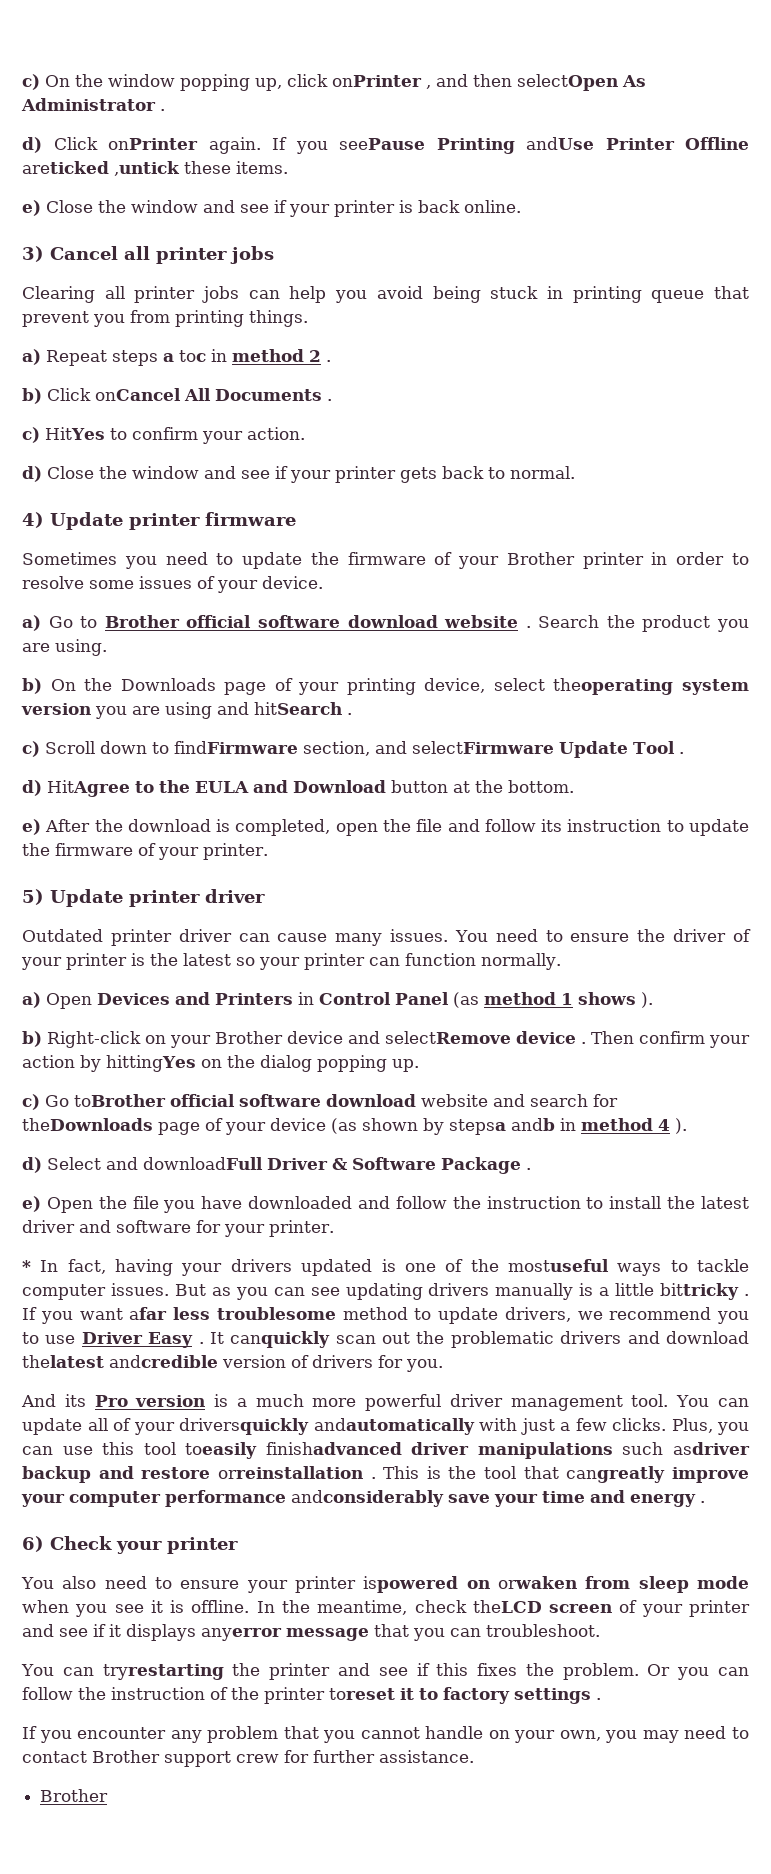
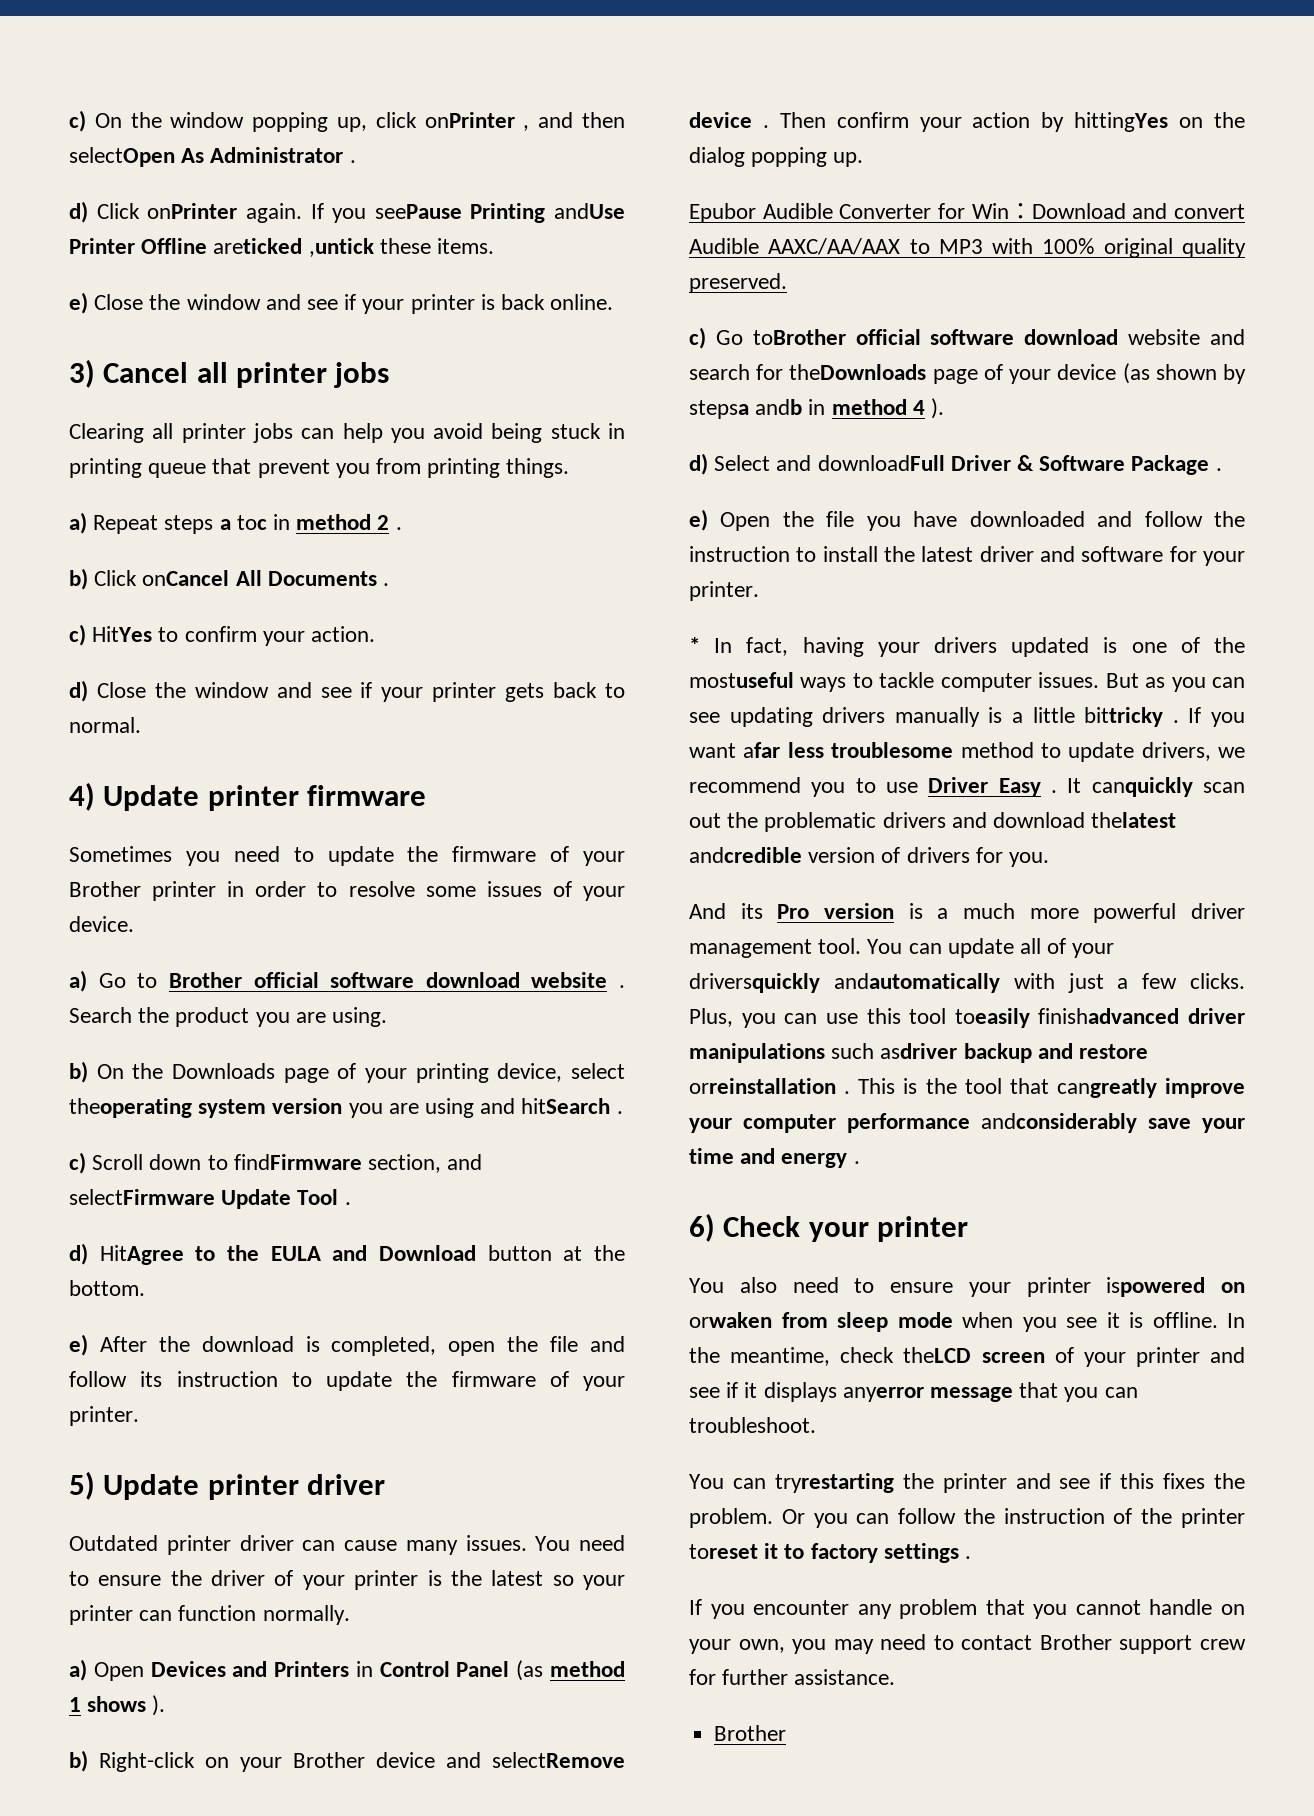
+ Epubor Audible Converter for Win：Download and convert Audible AAXC/AA/AAX to MP3 with 100% original quality preserved.

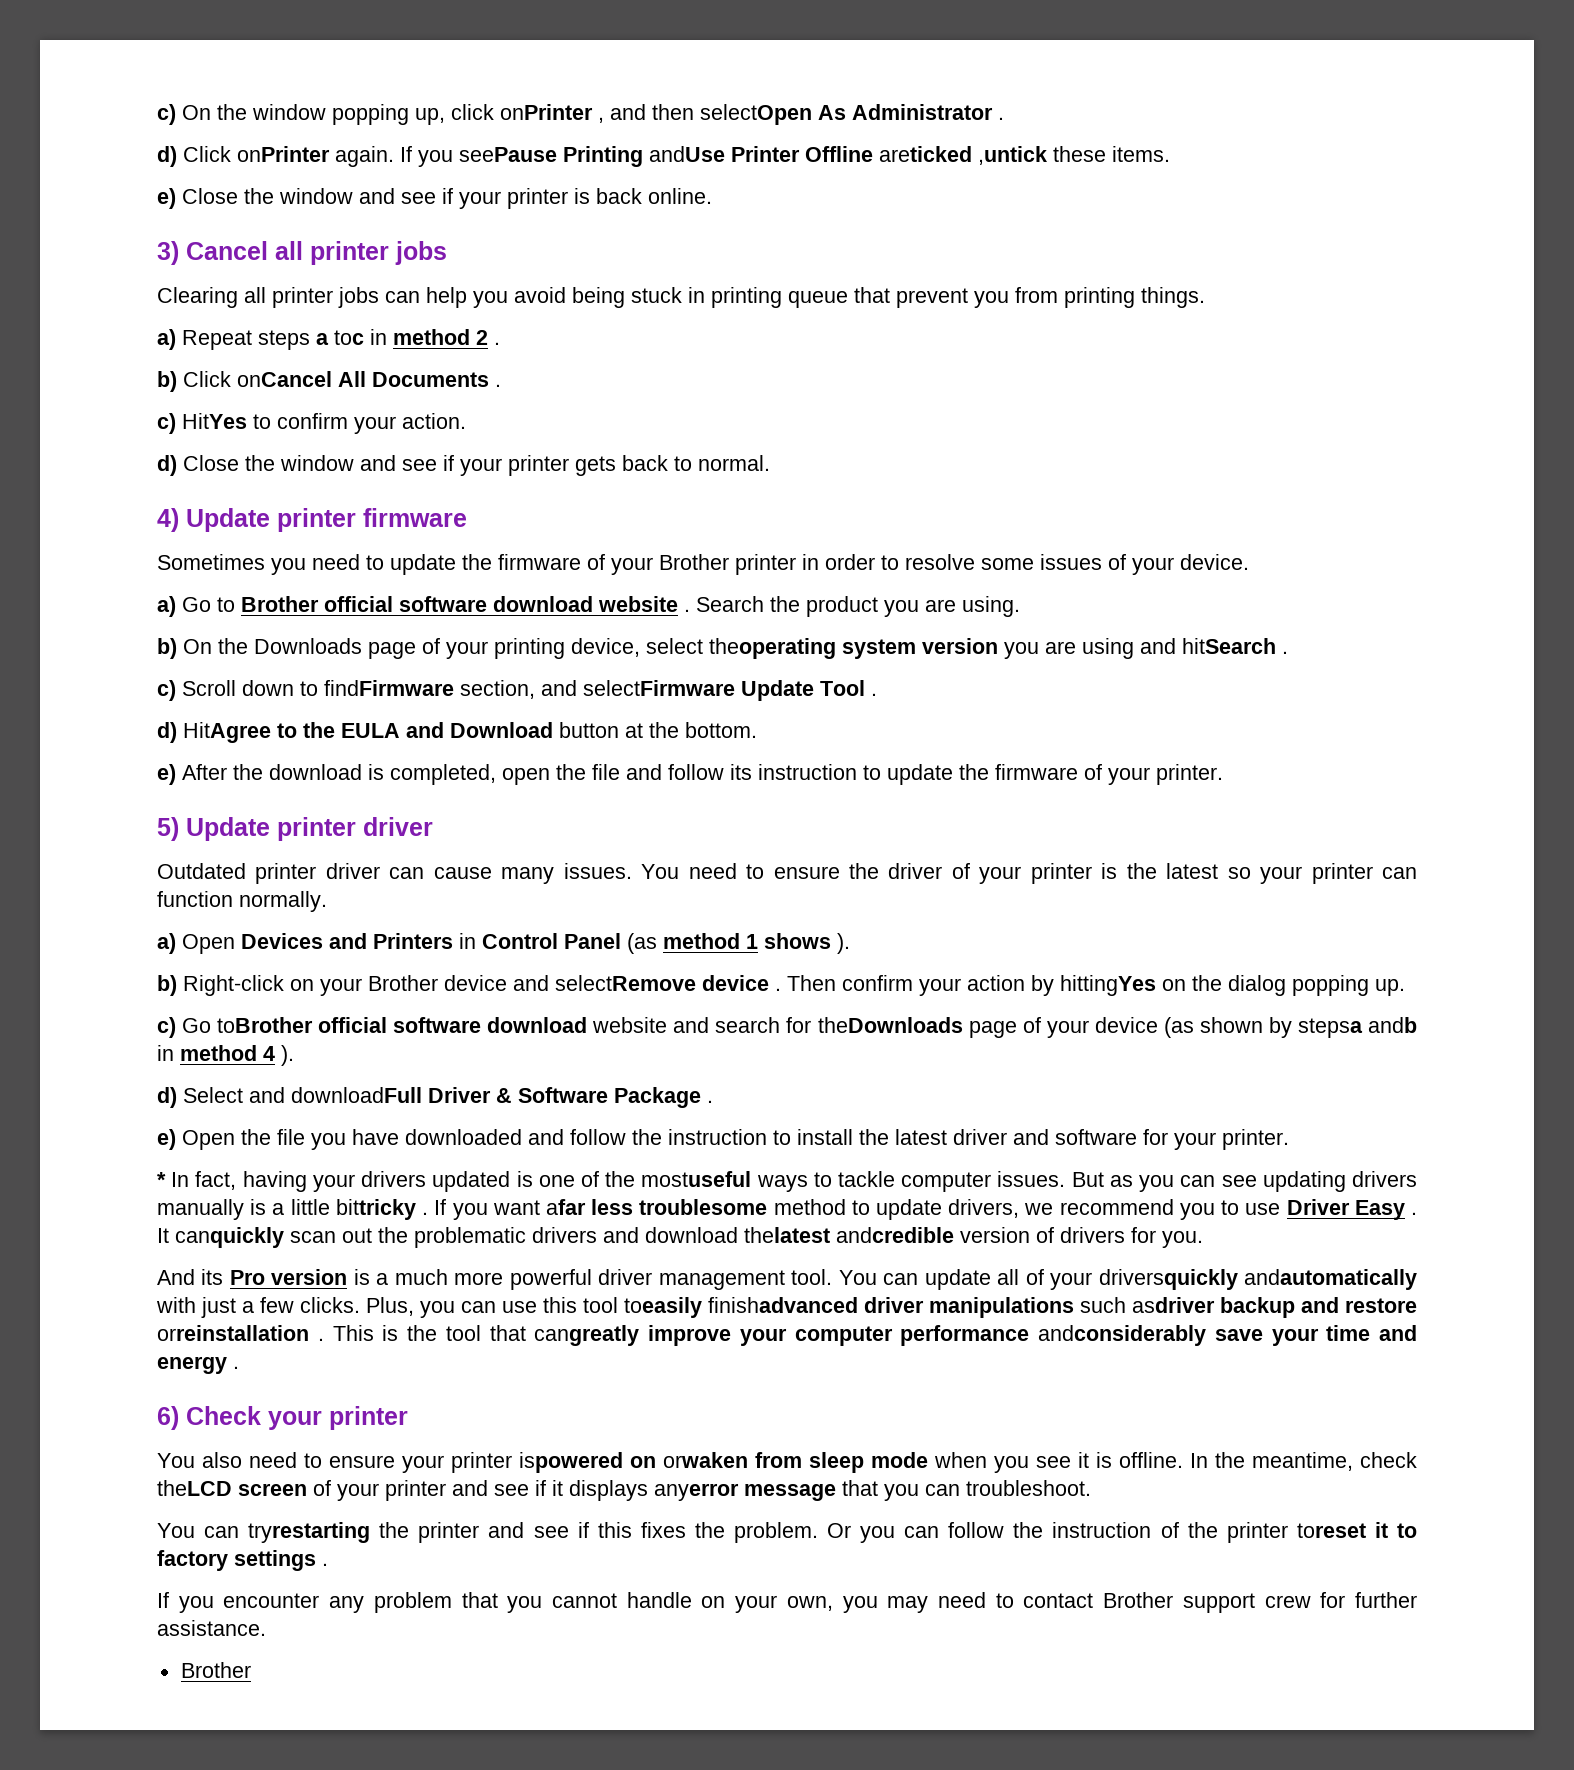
- Epubor Audible Converter for Win：Download and convert Audible AAXC/AA/AAX to MP3 with 100% original quality preserved.

